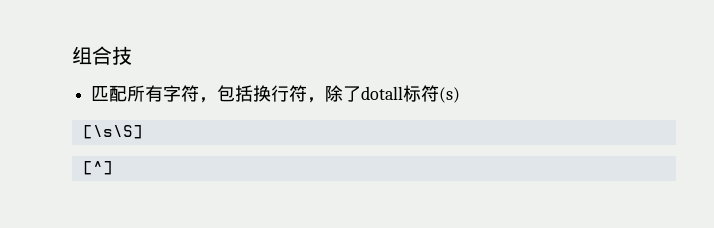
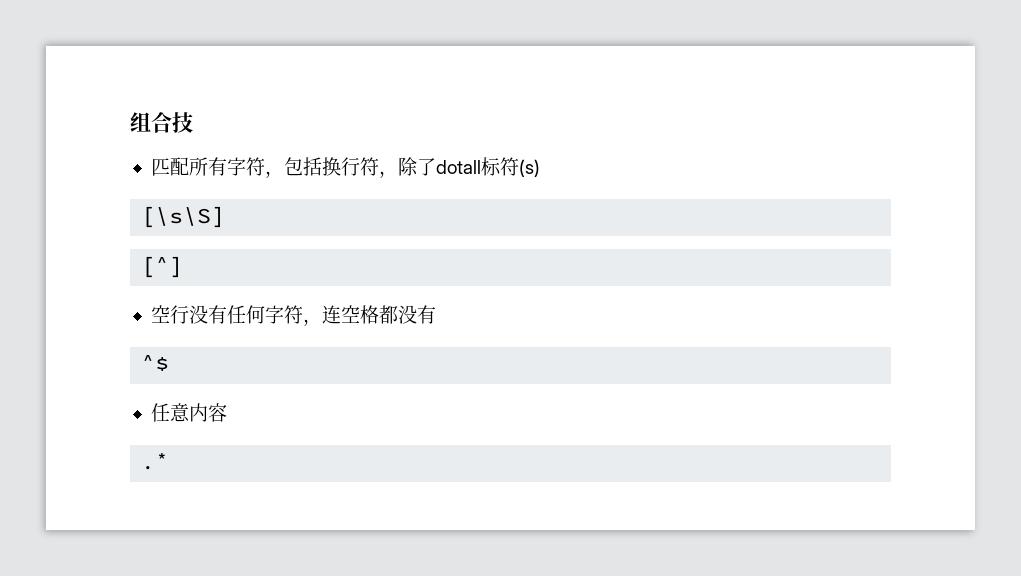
+ 空行没有任何字符，连空格都没有
+ ^$
+ 任意内容
+ .*

